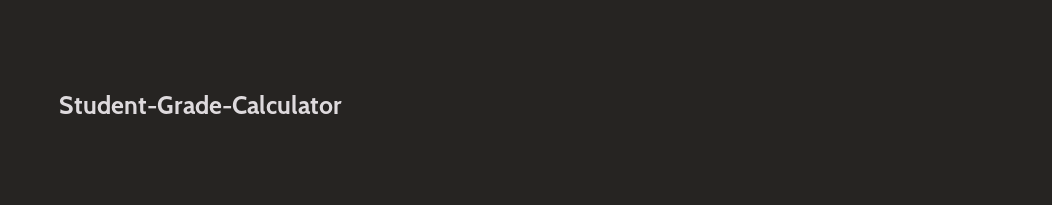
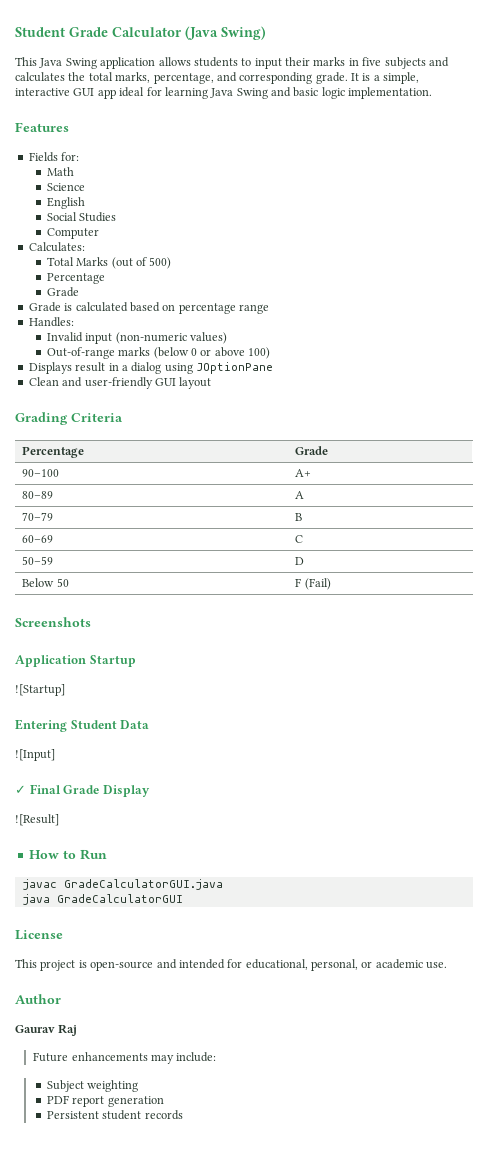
- Student-Grade-Calculator
+ Student Grade Calculator (Java Swing)
+ This Java Swing application allows students to input their marks in five subjects and calculates the total marks, percentage, and corresponding grade. It is a simple, interactive GUI app ideal for learning Java Swing and basic logic implementation.
+ Features
+ Fields for:
+ Math
+ Science
+ English
+ Social Studies
+ Computer
+ Calculates:
+ Total Marks (out of 500)
+ Percentage
+ Grade
+ Grade is calculated based on percentage range
+ Handles:
+ Invalid input (non-numeric values)
+ Out-of-range marks (below 0 or above 100)
+ Displays result in a dialog using JOptionPane
+ Clean and user-friendly GUI layout
+ Grading Criteria
+ Percentage | Grade
+ 90–100 | A+
+ 80–89 | A
+ 70–79 | B
+ 60–69 | C
+ 50–59 | D
+ Below 50 | F (Fail)
+ Screenshots
+ Application Startup
+ ![Startup]
+ Entering Student Data
+ ![Input]
+ ✓ Final Grade Display
+ ![Result]
+ How to Run
+ javac GradeCalculatorGUI.java
+ java GradeCalculatorGUI
+ License
+ This project is open-source and intended for educational, personal, or academic use.
+ Author
+ Gaurav Raj
+ Future enhancements may include:
+ Subject weighting
+ PDF report generation
+ Persistent student records

